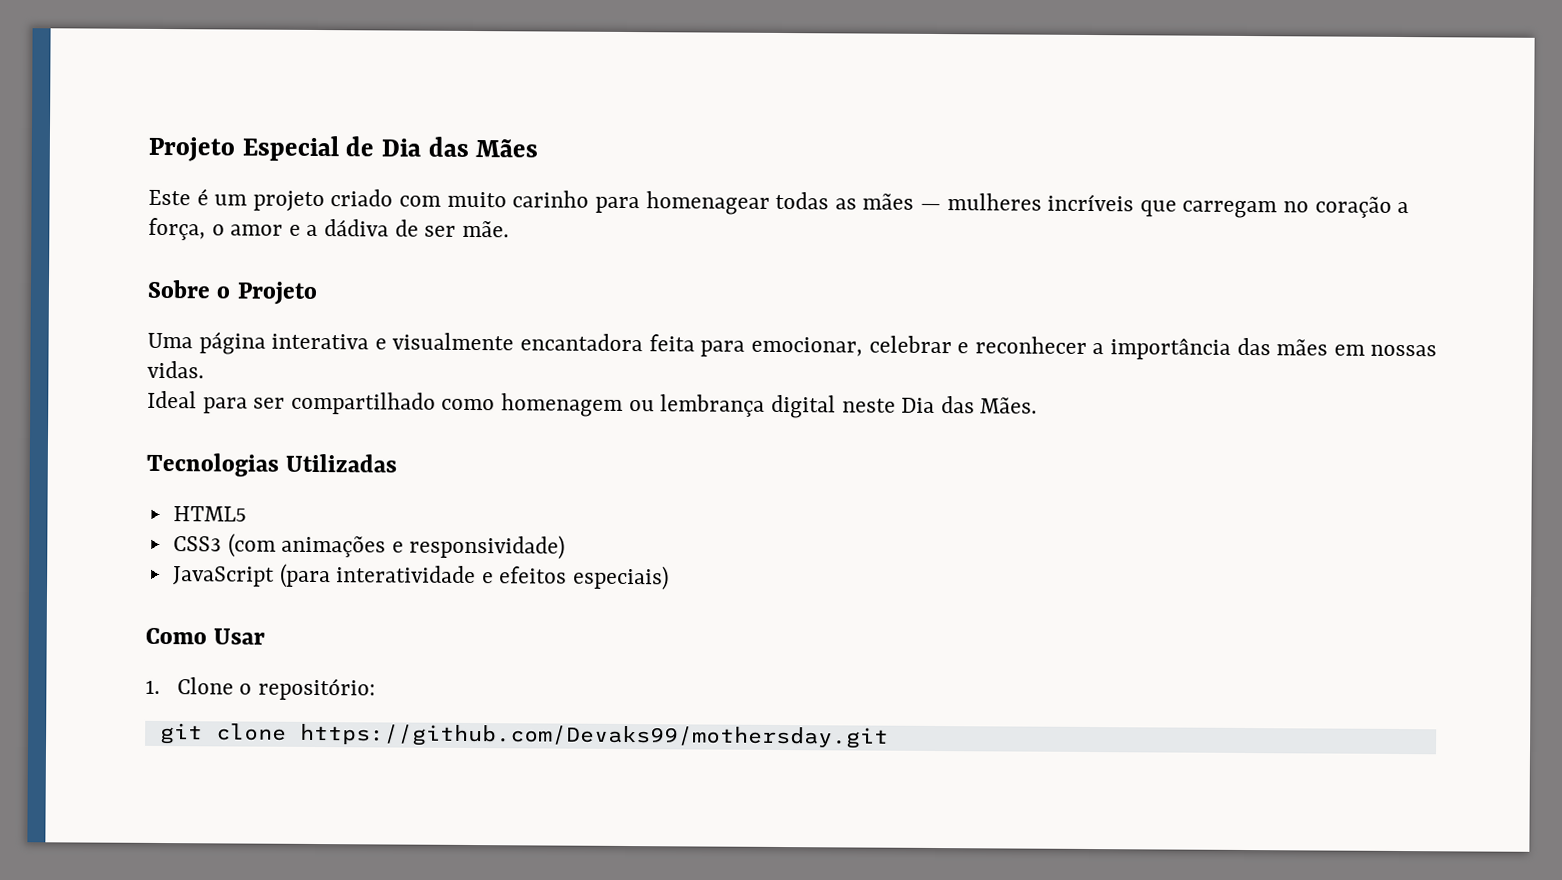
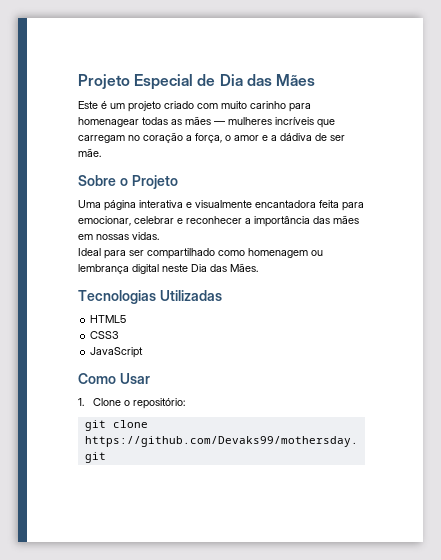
- CSS3 (com animações e responsividade)
- JavaScript (para interatividade e efeitos especiais)
+ CSS3
+ JavaScript

